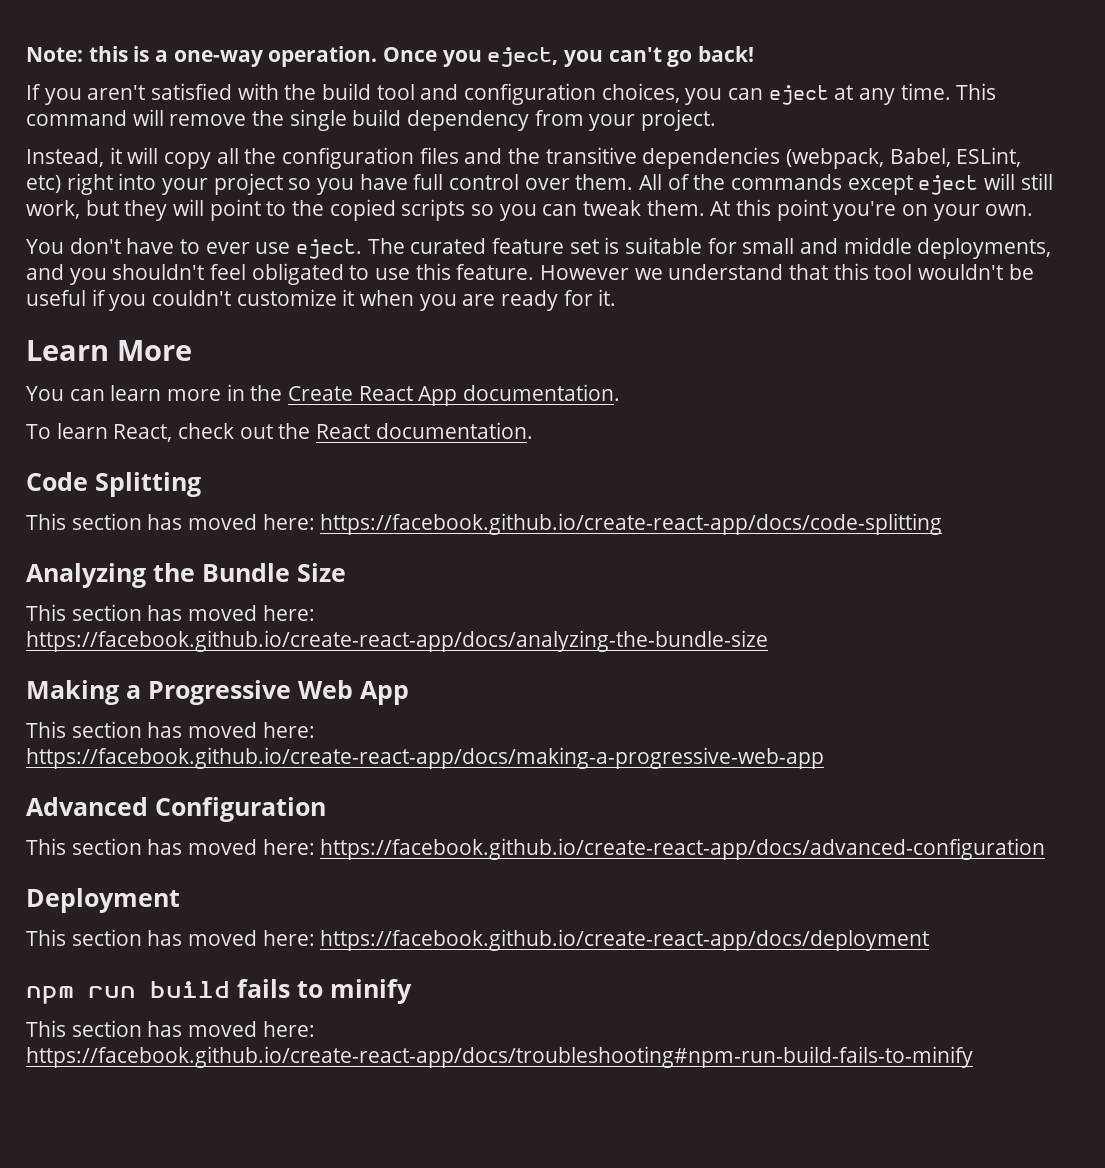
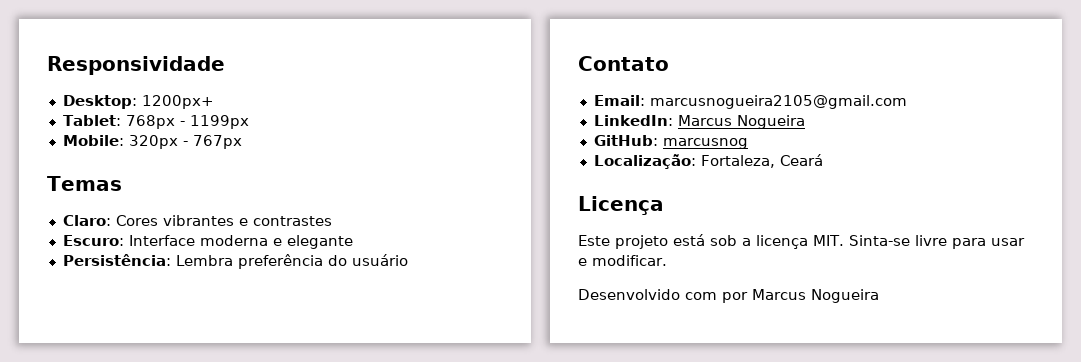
- Note: this is a one-way operation. Once you eject, you can't go back!
- If you aren't satisfied with the build tool and configuration choices, you can eject at any time. This command will remove the single build dependency from your project.
- Instead, it will copy all the configuration files and the transitive dependencies (webpack, Babel, ESLint, etc) right into your project so you have full control over them. All of the commands except eject will still work, but they will point to the copied scripts so you can tweak them. At this point you're on your own.
- You don't have to ever use eject. The curated feature set is suitable for small and middle deployments, and you shouldn't feel obligated to use this feature. However we understand that this tool wouldn't be useful if you couldn't customize it when you are ready for it.
- Learn More
- You can learn more in the Create React App documentation.
- To learn React, check out the React documentation.
- Code Splitting
- This section has moved here: https://facebook.github.io/create-react-app/docs/code-splitting
- Analyzing the Bundle Size
- This section has moved here: https://facebook.github.io/create-react-app/docs/analyzing-the-bundle-size
- Making a Progressive Web App
- This section has moved here: https://facebook.github.io/create-react-app/docs/making-a-progressive-web-app
- Advanced Configuration
- This section has moved here: https://facebook.github.io/create-react-app/docs/advanced-configuration
- Deployment
- This section has moved here: https://facebook.github.io/create-react-app/docs/deployment
- npm run build fails to minify
- This section has moved here: https://facebook.github.io/create-react-app/docs/troubleshooting#npm-run-build-fails-to-minify
+ Responsividade
+ Desktop: 1200px+
+ Tablet: 768px - 1199px
+ Mobile: 320px - 767px
+ Temas
+ Claro: Cores vibrantes e contrastes
+ Escuro: Interface moderna e elegante
+ Persistência: Lembra preferência do usuário
+ Contato
+ Email: marcusnogueira2105@gmail.com
+ LinkedIn: Marcus Nogueira
+ GitHub: marcusnog
+ Localização: Fortaleza, Ceará
+ Licença
+ Este projeto está sob a licença MIT. Sinta-se livre para usar e modificar.
+ Desenvolvido com por Marcus Nogueira

